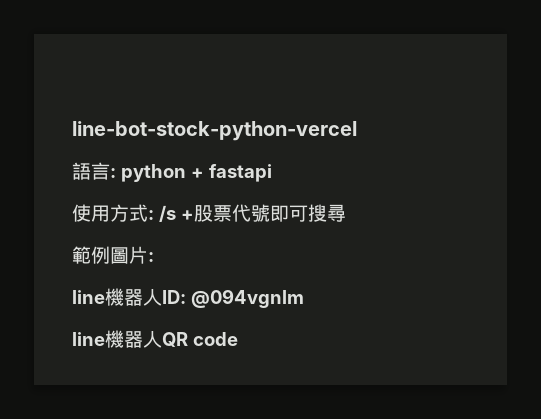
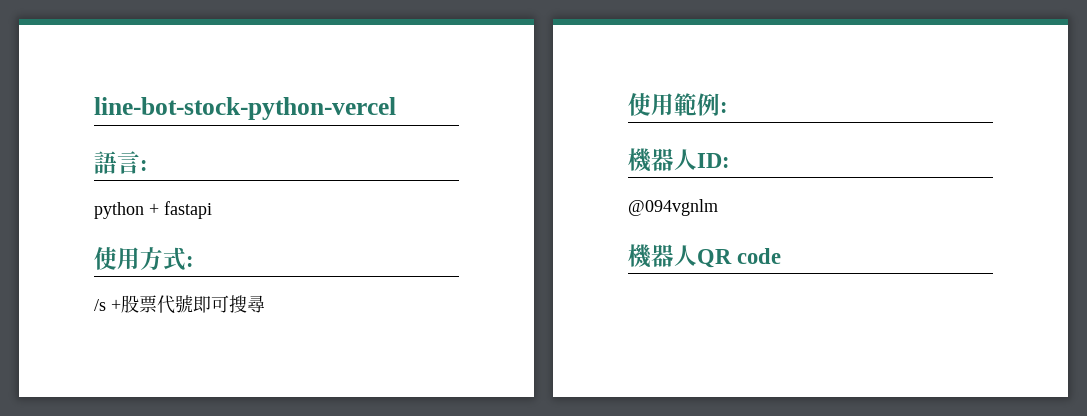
- 語言: python + fastapi
+ 語言:
+ python + fastapi
- 使用方式: /s +股票代號即可搜尋
+ 使用方式:
+ /s +股票代號即可搜尋
- 範例圖片:
- line機器人ID: @094vgnlm
+ 使用範例:
+ 機器人ID:
+ @094vgnlm
- line機器人QR code
+ 機器人QR code

